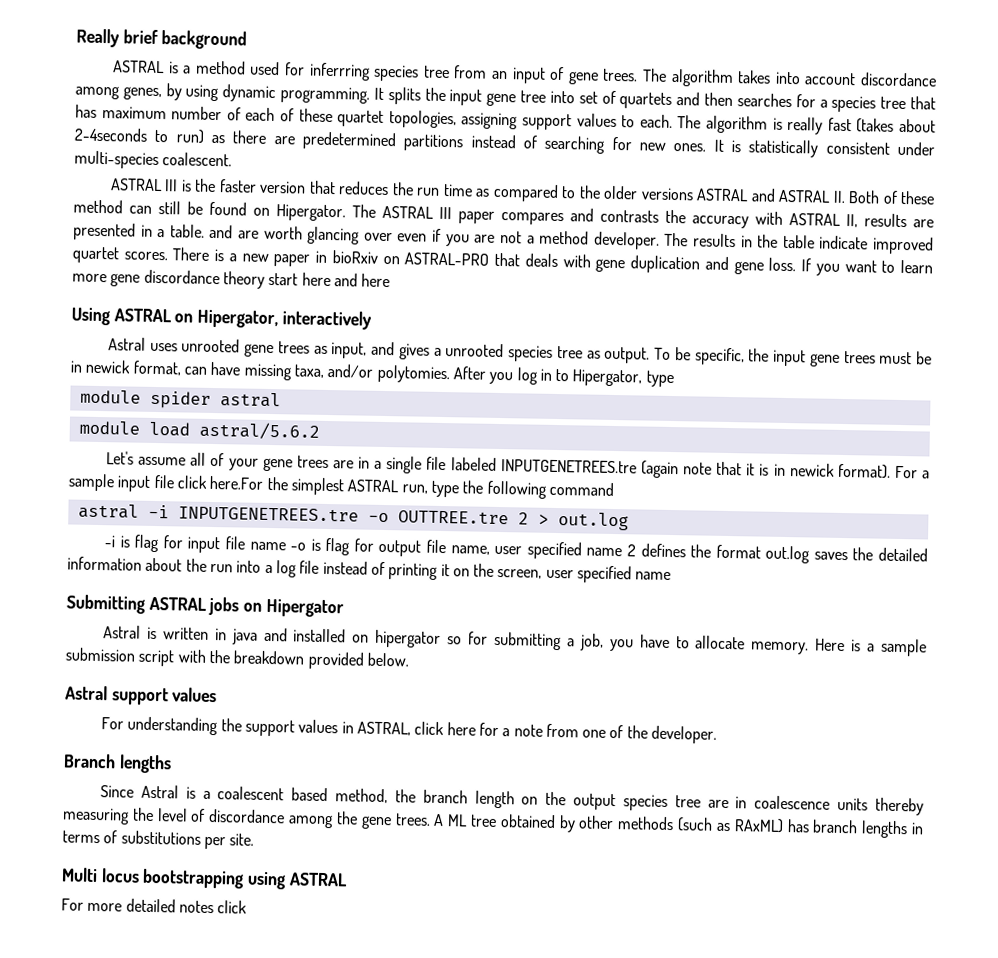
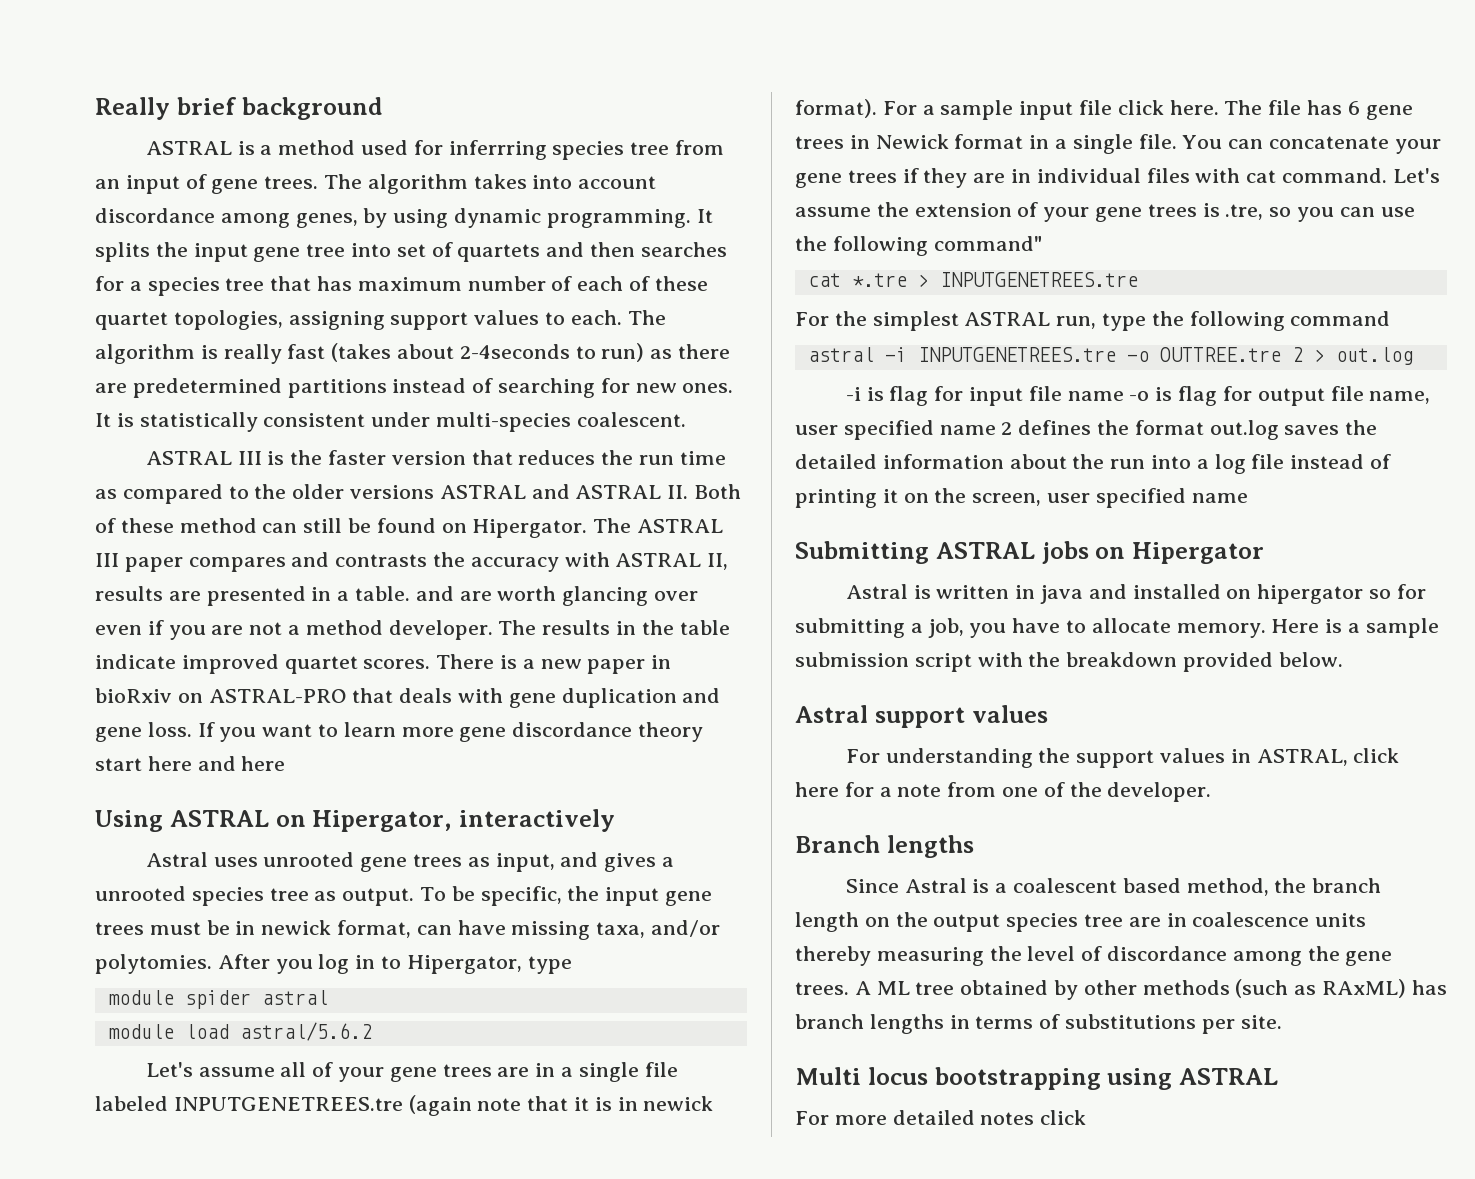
- For a sample input file click here.For the simplest ASTRAL run, type the following command
+ For a sample input file click here. The file has 6 gene trees in Newick format in a single file. You can concatenate your gene trees if they are in individual files with cat command. Let's assume the extension of your gene trees is .tre, so you can use the following command"
+ cat *.tre > INPUTGENETREES.tre
+ For the simplest ASTRAL run, type the following command

